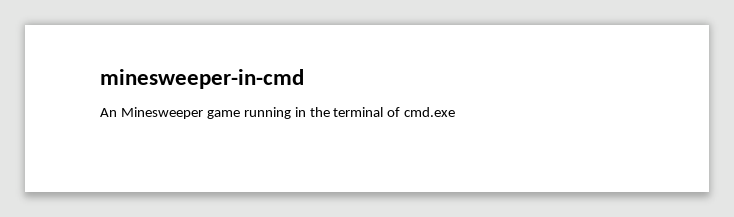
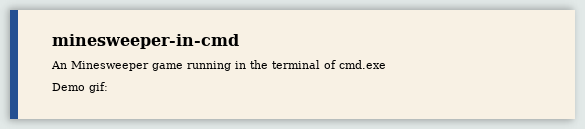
+ Demo gif:

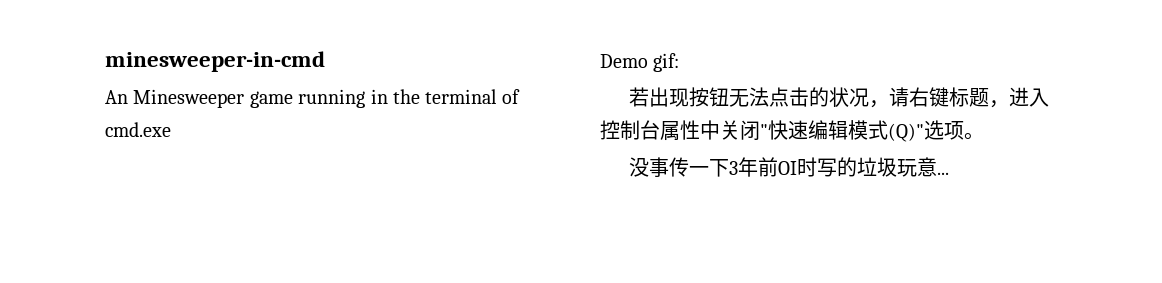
+ 若出现按钮无法点击的状况，请右键标题，进入控制台属性中关闭"快速编辑模式(Q)"选项。
+ 没事传一下3年前OI时写的垃圾玩意...

